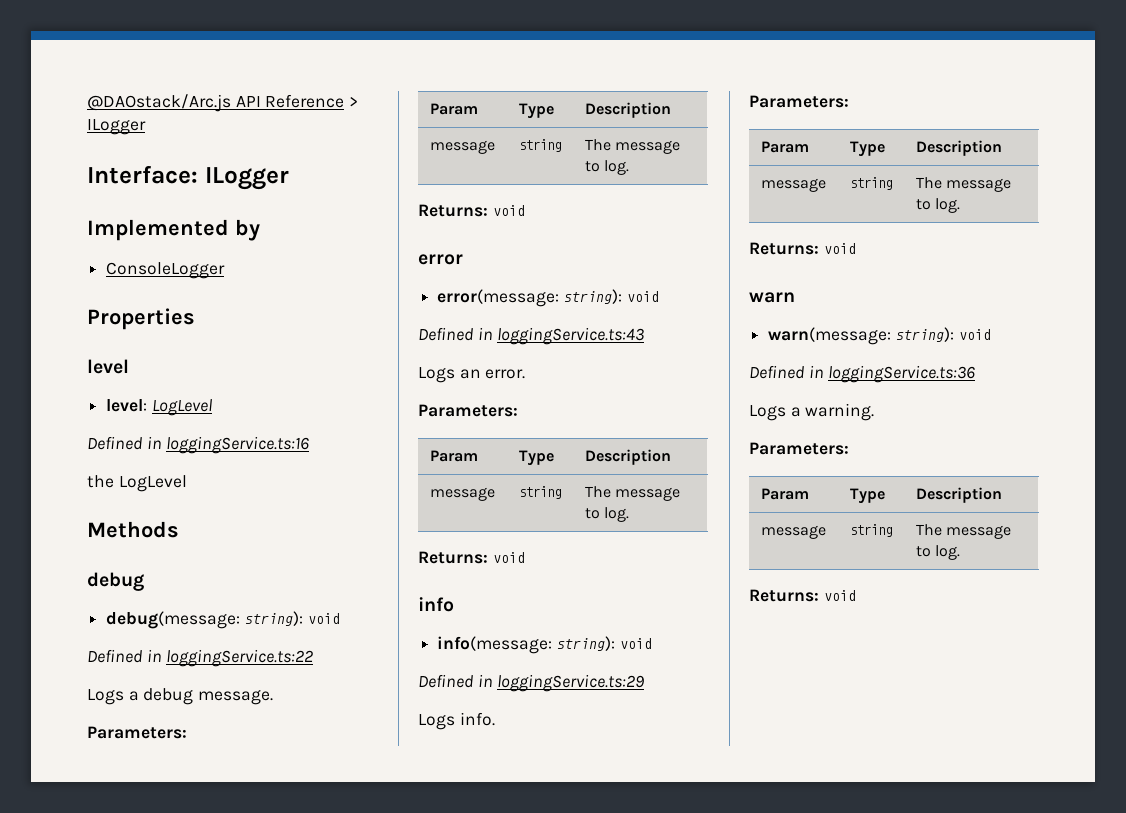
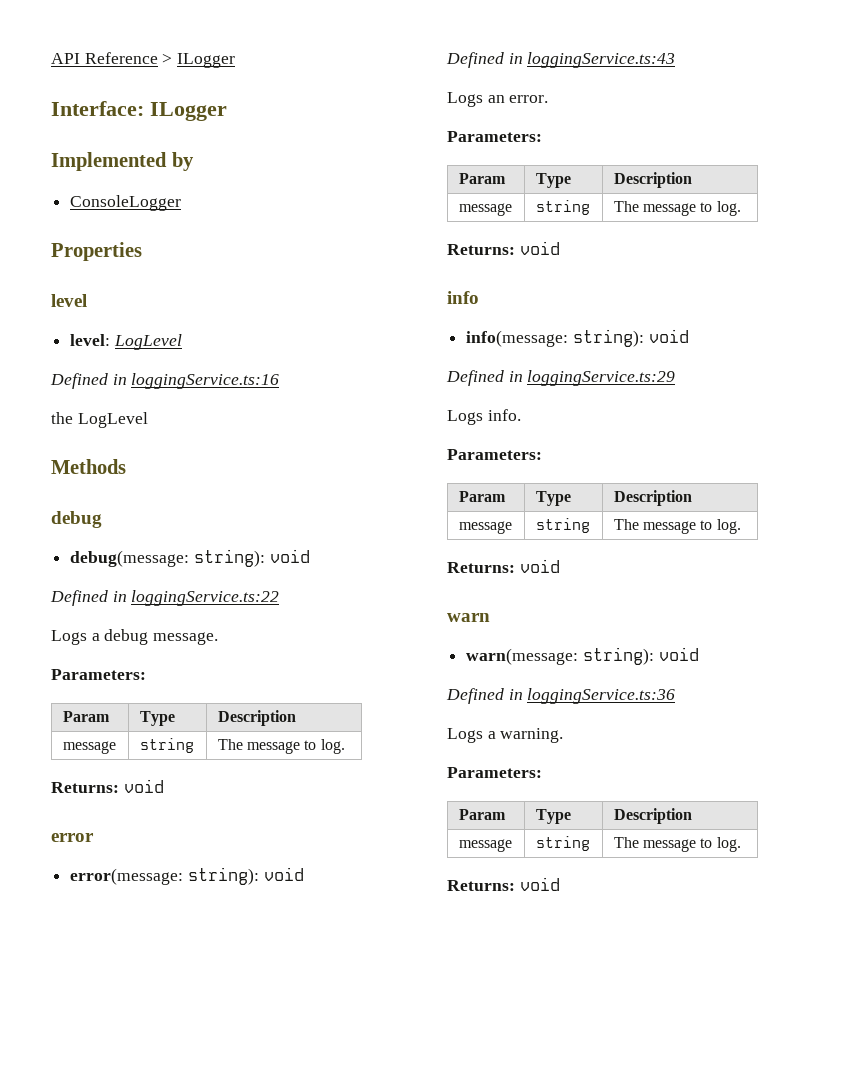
- @DAOstack/Arc.js API Reference > ILogger
+ API Reference > ILogger

